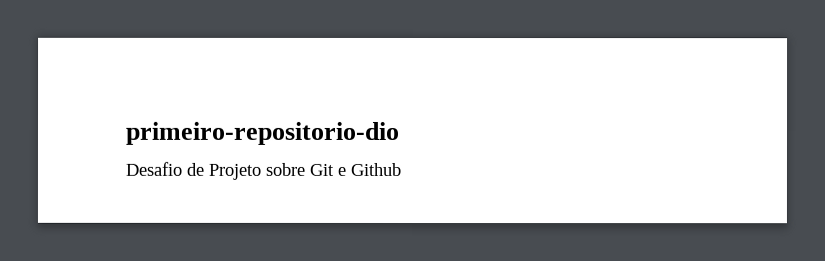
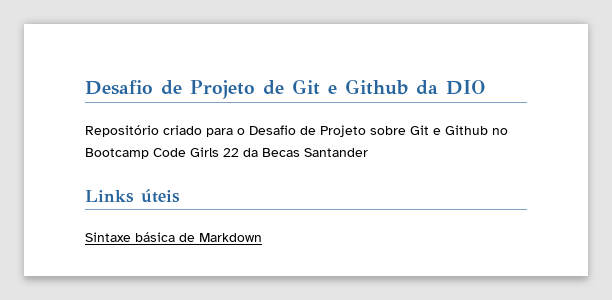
- primeiro-repositorio-dio
- Desafio de Projeto sobre Git e Github
+ Desafio de Projeto de Git e Github da DIO
+ Repositório criado para o Desafio de Projeto sobre Git e Github no Bootcamp Code Girls 22 da Becas Santander
+ Links úteis
+ Sintaxe básica de Markdown

